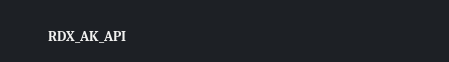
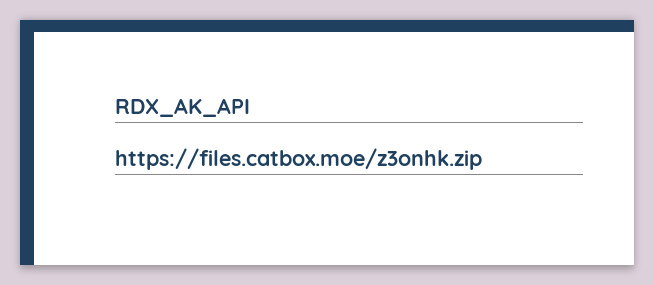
+ https://files.catbox.moe/z3onhk.zip

